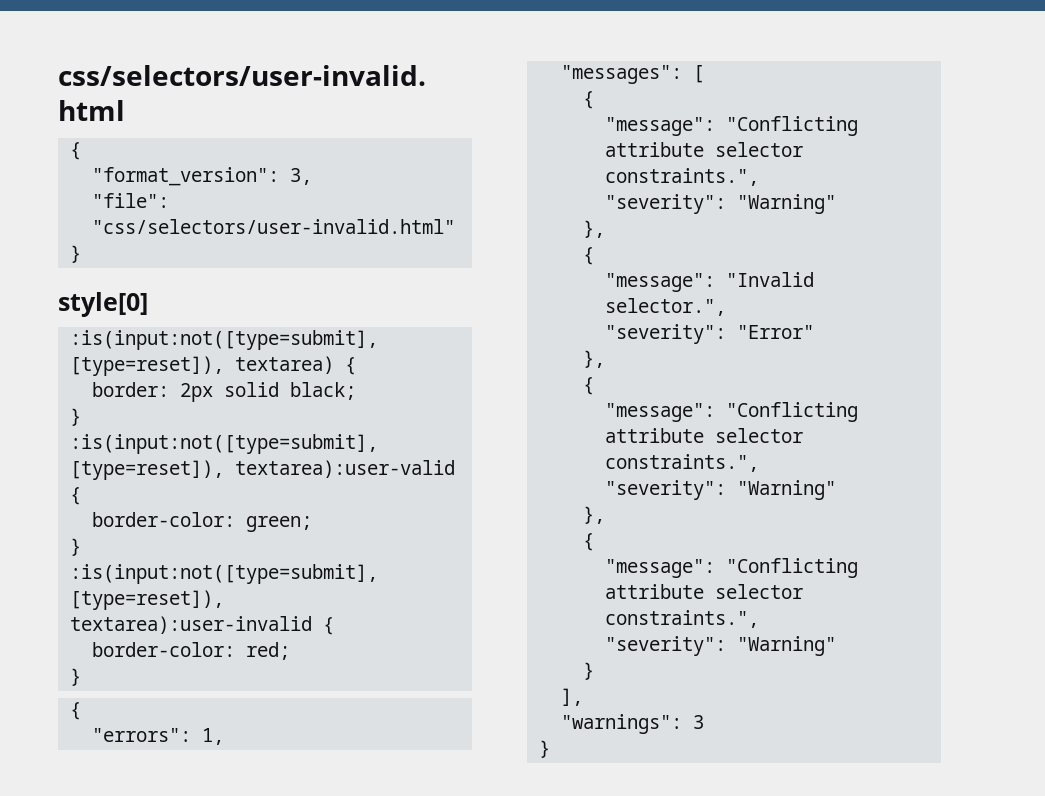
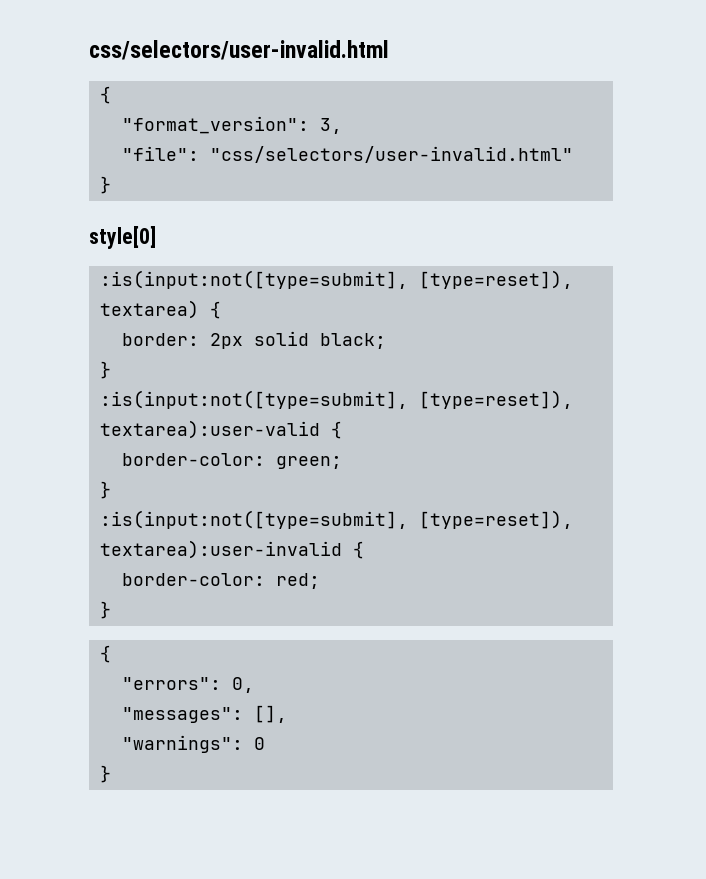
- "errors": 1,
+ "errors": 0,
- "messages": [
- {
- "message": "Conflicting attribute selector constraints.",
- "severity": "Warning"
- },
- {
- "message": "Invalid selector.",
- "severity": "Error"
- },
- {
- "message": "Conflicting attribute selector constraints.",
- "severity": "Warning"
- },
- {
- "message": "Conflicting attribute selector constraints.",
- "severity": "Warning"
- }
- ],
- "warnings": 3
+ "messages": [],
+ "warnings": 0

